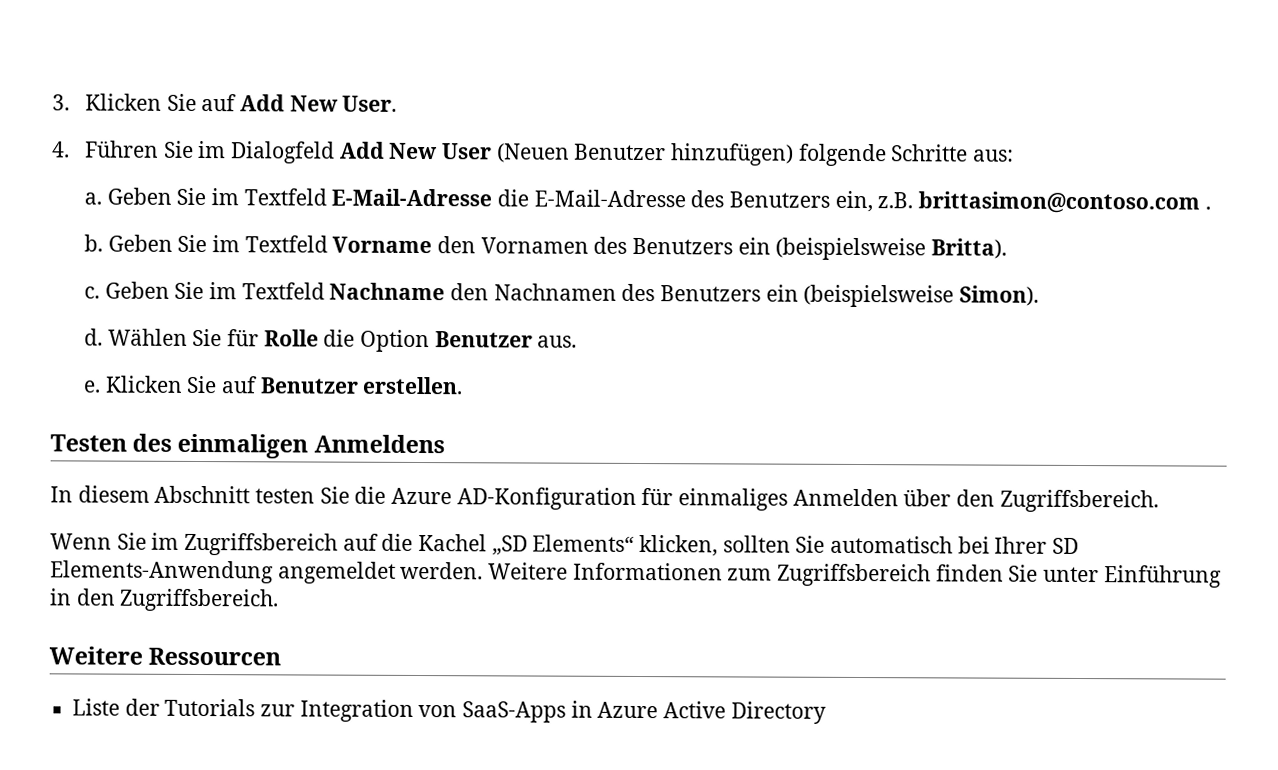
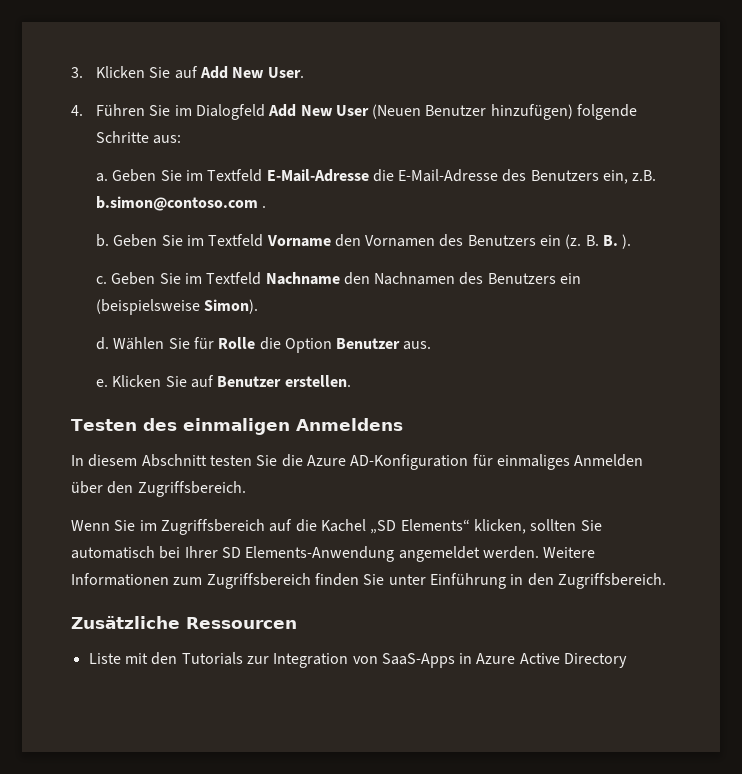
- Geben Sie im Textfeld E-Mail-Adresse die E-Mail-Adresse des Benutzers ein, z.B. brittasimon@contoso.com .
+ Geben Sie im Textfeld E-Mail-Adresse die E-Mail-Adresse des Benutzers ein, z.B. b.simon@contoso.com .
- Geben Sie im Textfeld Vorname den Vornamen des Benutzers ein (beispielsweise Britta).
+ Geben Sie im Textfeld Vorname den Vornamen des Benutzers ein (z. B. B. ).
- Weitere Ressourcen
+ Zusätzliche Ressourcen
- Liste der Tutorials zur Integration von SaaS-Apps in Azure Active Directory
+ Liste mit den Tutorials zur Integration von SaaS-Apps in Azure Active Directory

